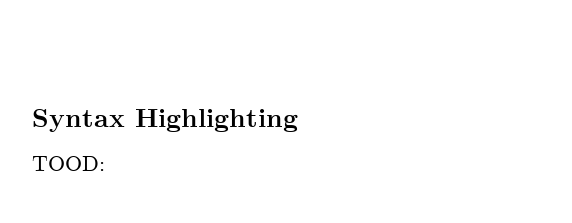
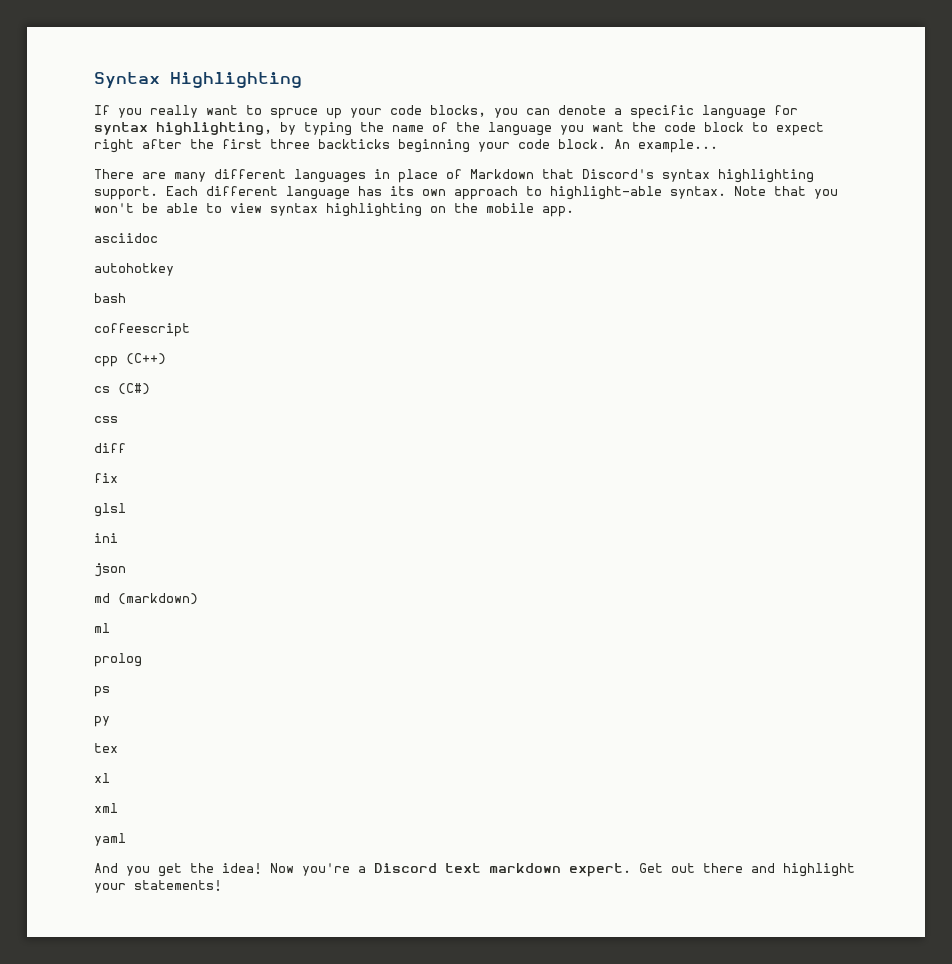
- TOOD:
+ If you really want to spruce up your code blocks, you can denote a specific language for syntax highlighting, by typing the name of the language you want the code block to expect right after the first three backticks beginning your code block. An example...
+ There are many different languages in place of Markdown that Discord's syntax highlighting support. Each different language has its own approach to highlight-able syntax. Note that you won't be able to view syntax highlighting on the mobile app.
+ asciidoc
+ autohotkey
+ bash
+ coffeescript
+ cpp (C++)
+ cs (C#)
+ css
+ diff
+ fix
+ glsl
+ ini
+ json
+ md (markdown)
+ ml
+ prolog
+ ps
+ py
+ tex
+ xl
+ xml
+ yaml
+ And you get the idea! Now you're a Discord text markdown expert. Get out there and highlight your statements!

